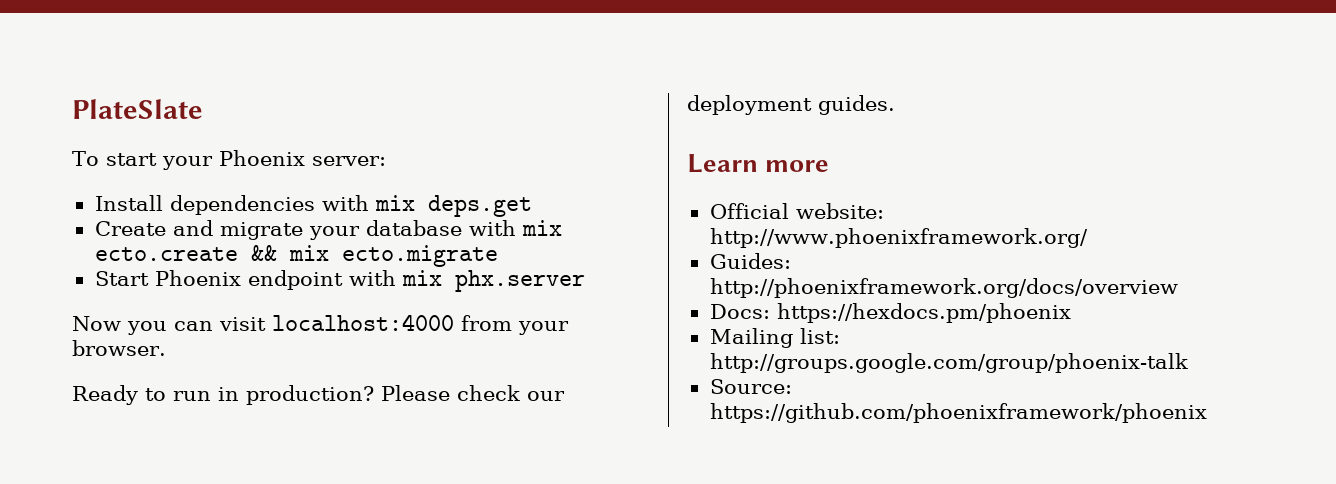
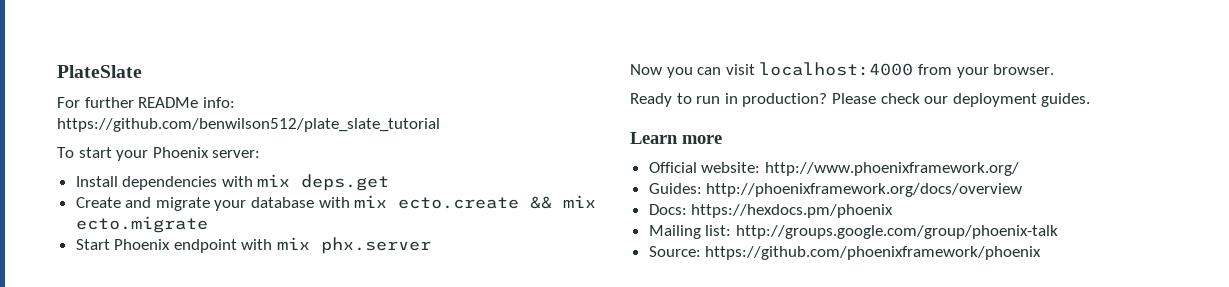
+ For further READMe info: https://github.com/benwilson512/plate_slate_tutorial

